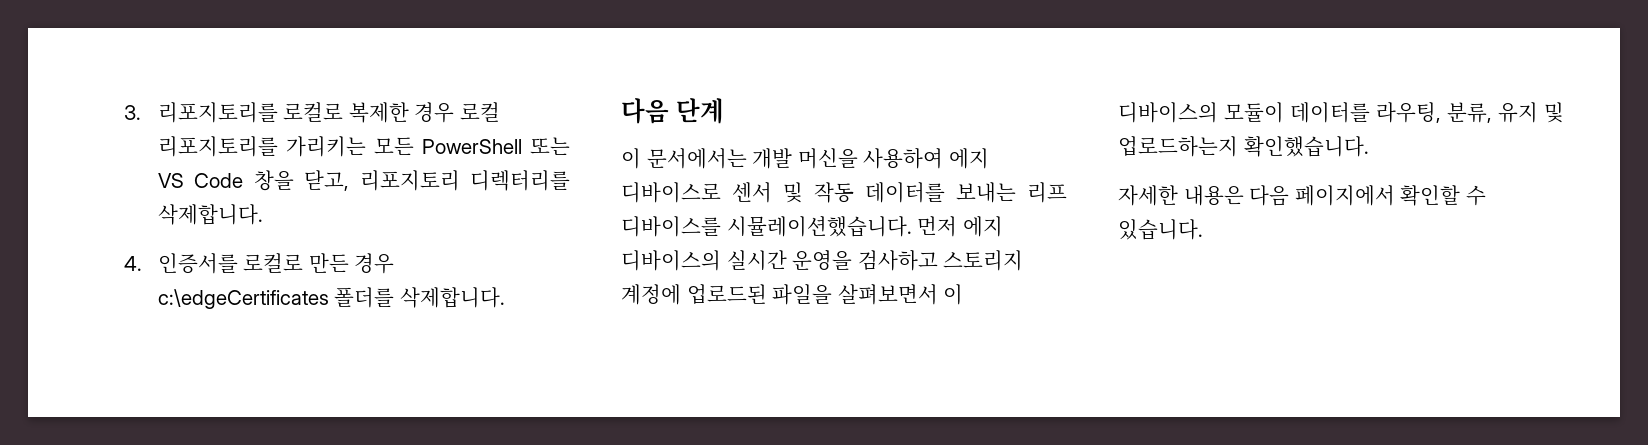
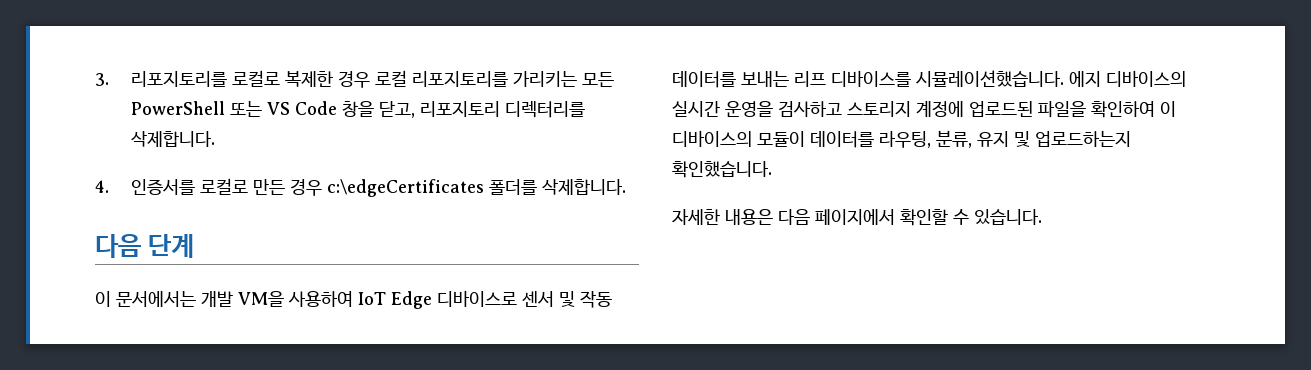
- 이 문서에서는 개발 머신을 사용하여 에지 디바이스로 센서 및 작동 데이터를 보내는 리프 디바이스를 시뮬레이션했습니다.
+ 이 문서에서는 개발 VM을 사용하여 IoT Edge 디바이스로 센서 및 작동 데이터를 보내는 리프 디바이스를 시뮬레이션했습니다.
- 먼저 에지 디바이스의 실시간 운영을 검사하고 스토리지 계정에 업로드된 파일을 살펴보면서 이 디바이스의 모듈이 데이터를 라우팅, 분류, 유지 및 업로드하는지 확인했습니다.
+ 에지 디바이스의 실시간 운영을 검사하고 스토리지 계정에 업로드된 파일을 확인하여 이 디바이스의 모듈이 데이터를 라우팅, 분류, 유지 및 업로드하는지 확인했습니다.

